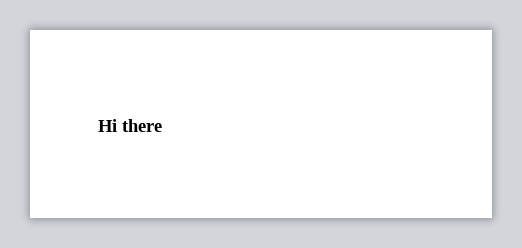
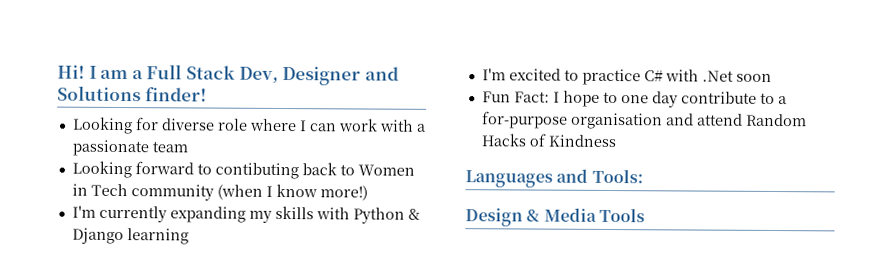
- Hi there
+ Hi! I am a Full Stack Dev, Designer and Solutions finder!
+ Looking for diverse role where I can work with a passionate team
+ Looking forward to contibuting back to Women in Tech community (when I know more!)
+ I'm currently expanding my skills with Python & Django learning
+ I'm excited to practice C# with .Net soon
+ Fun Fact: I hope to one day contribute to a for-purpose organisation and attend Random Hacks of Kindness
+ Languages and Tools:
+ Design & Media Tools

